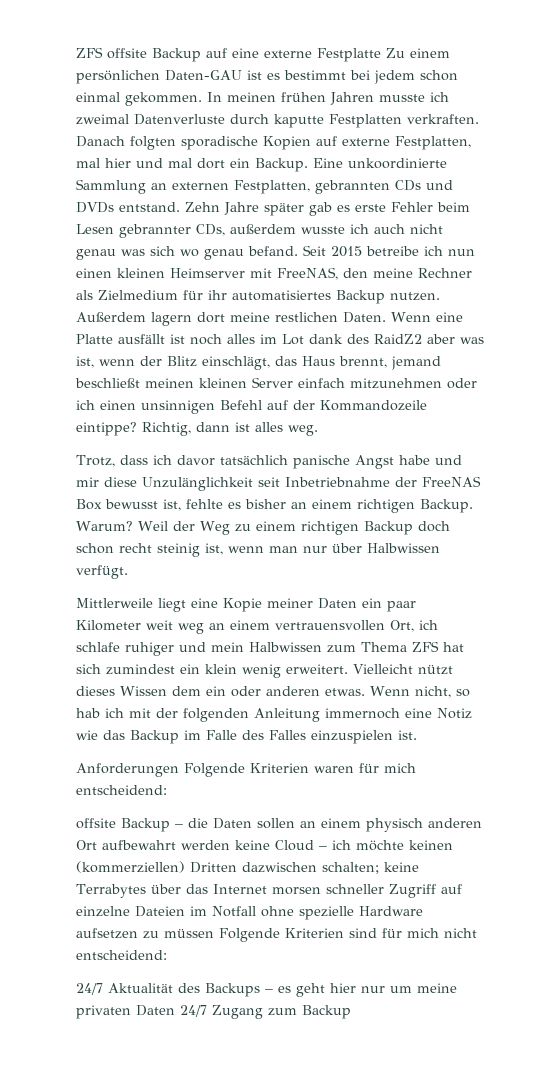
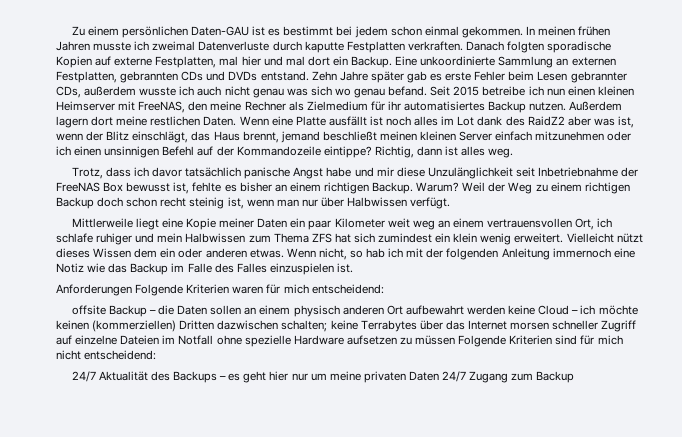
- ZFS offsite Backup auf eine externe Festplatte Zu einem persönlichen Daten-GAU ist es bestimmt bei jedem schon einmal gekommen.
+ Zu einem persönlichen Daten-GAU ist es bestimmt bei jedem schon einmal gekommen.

